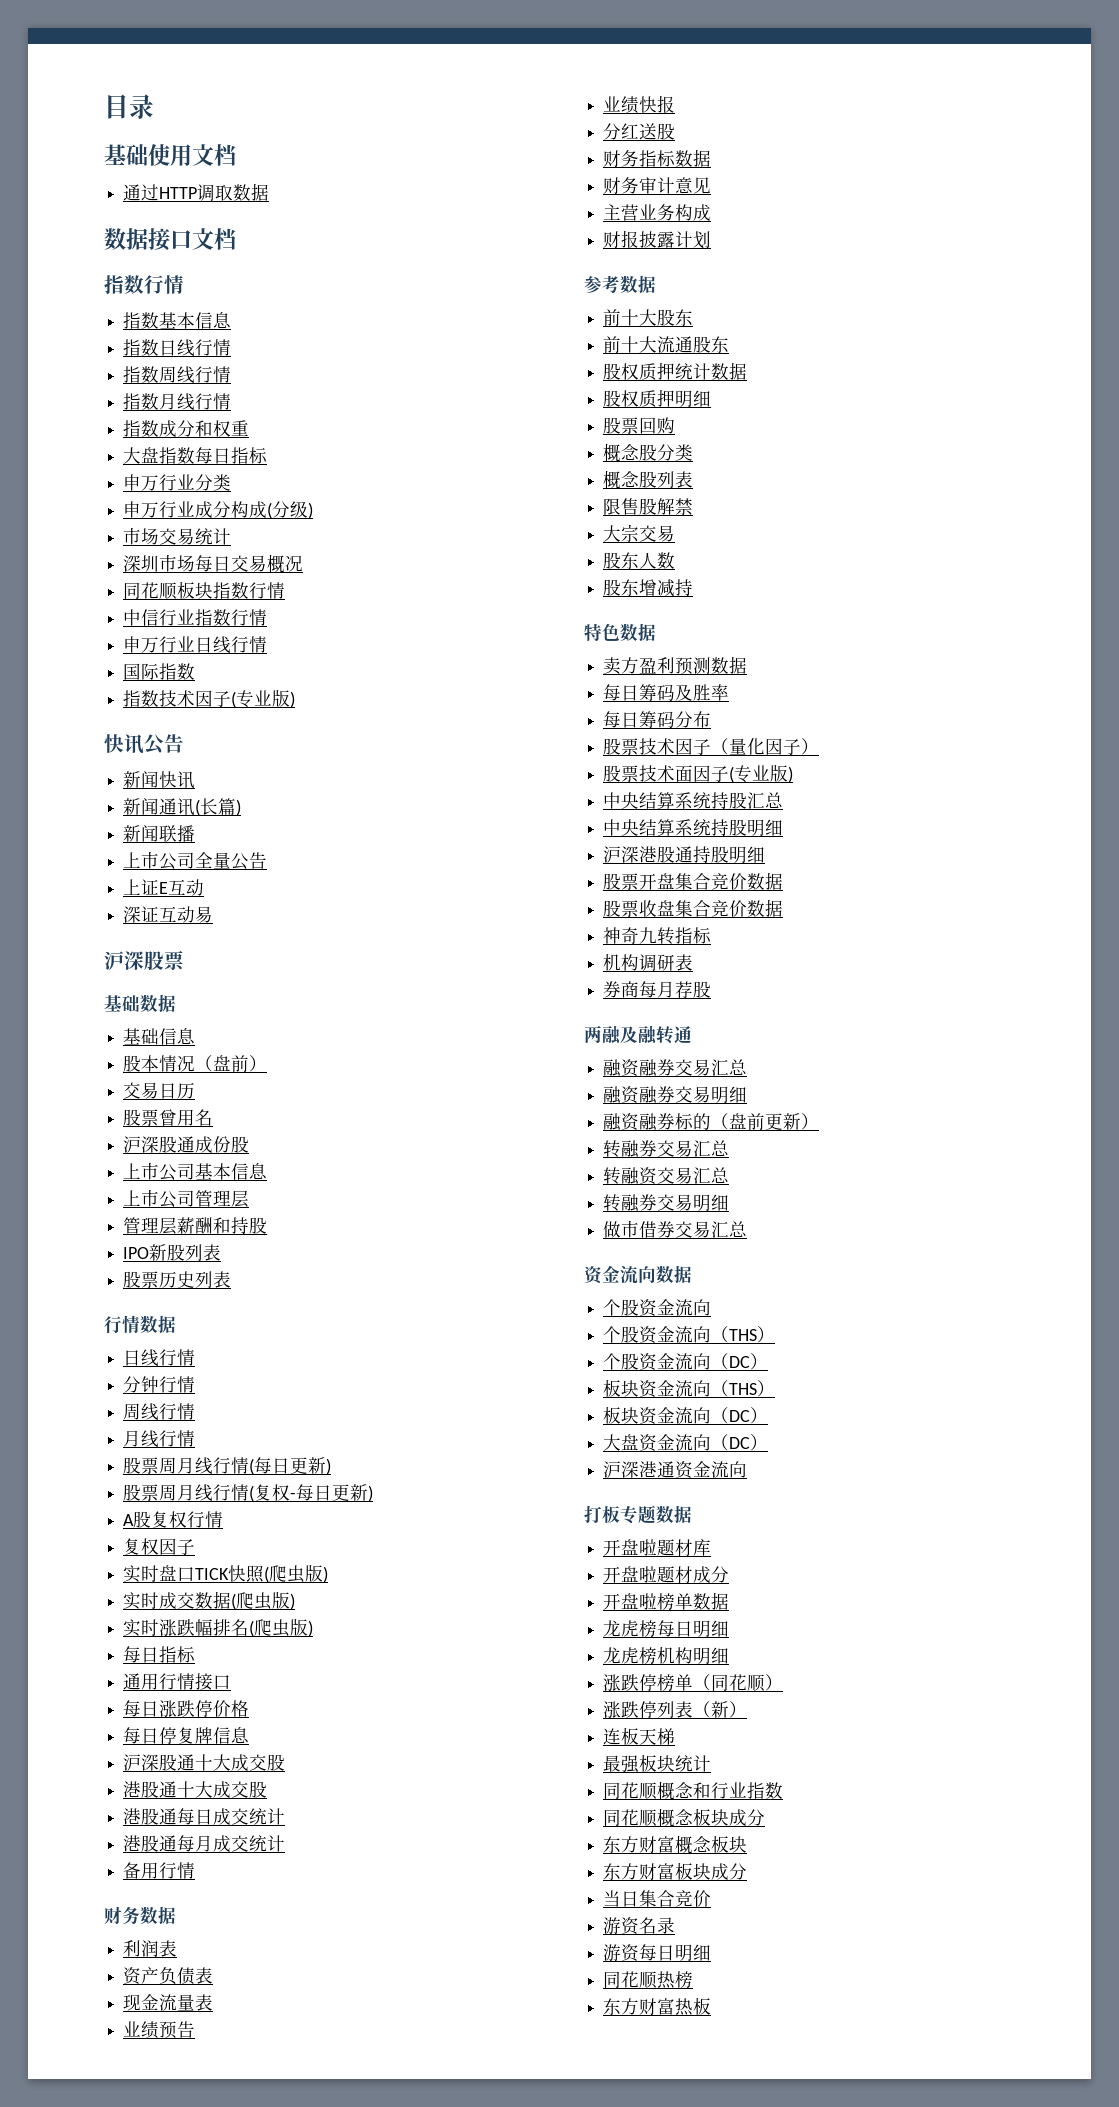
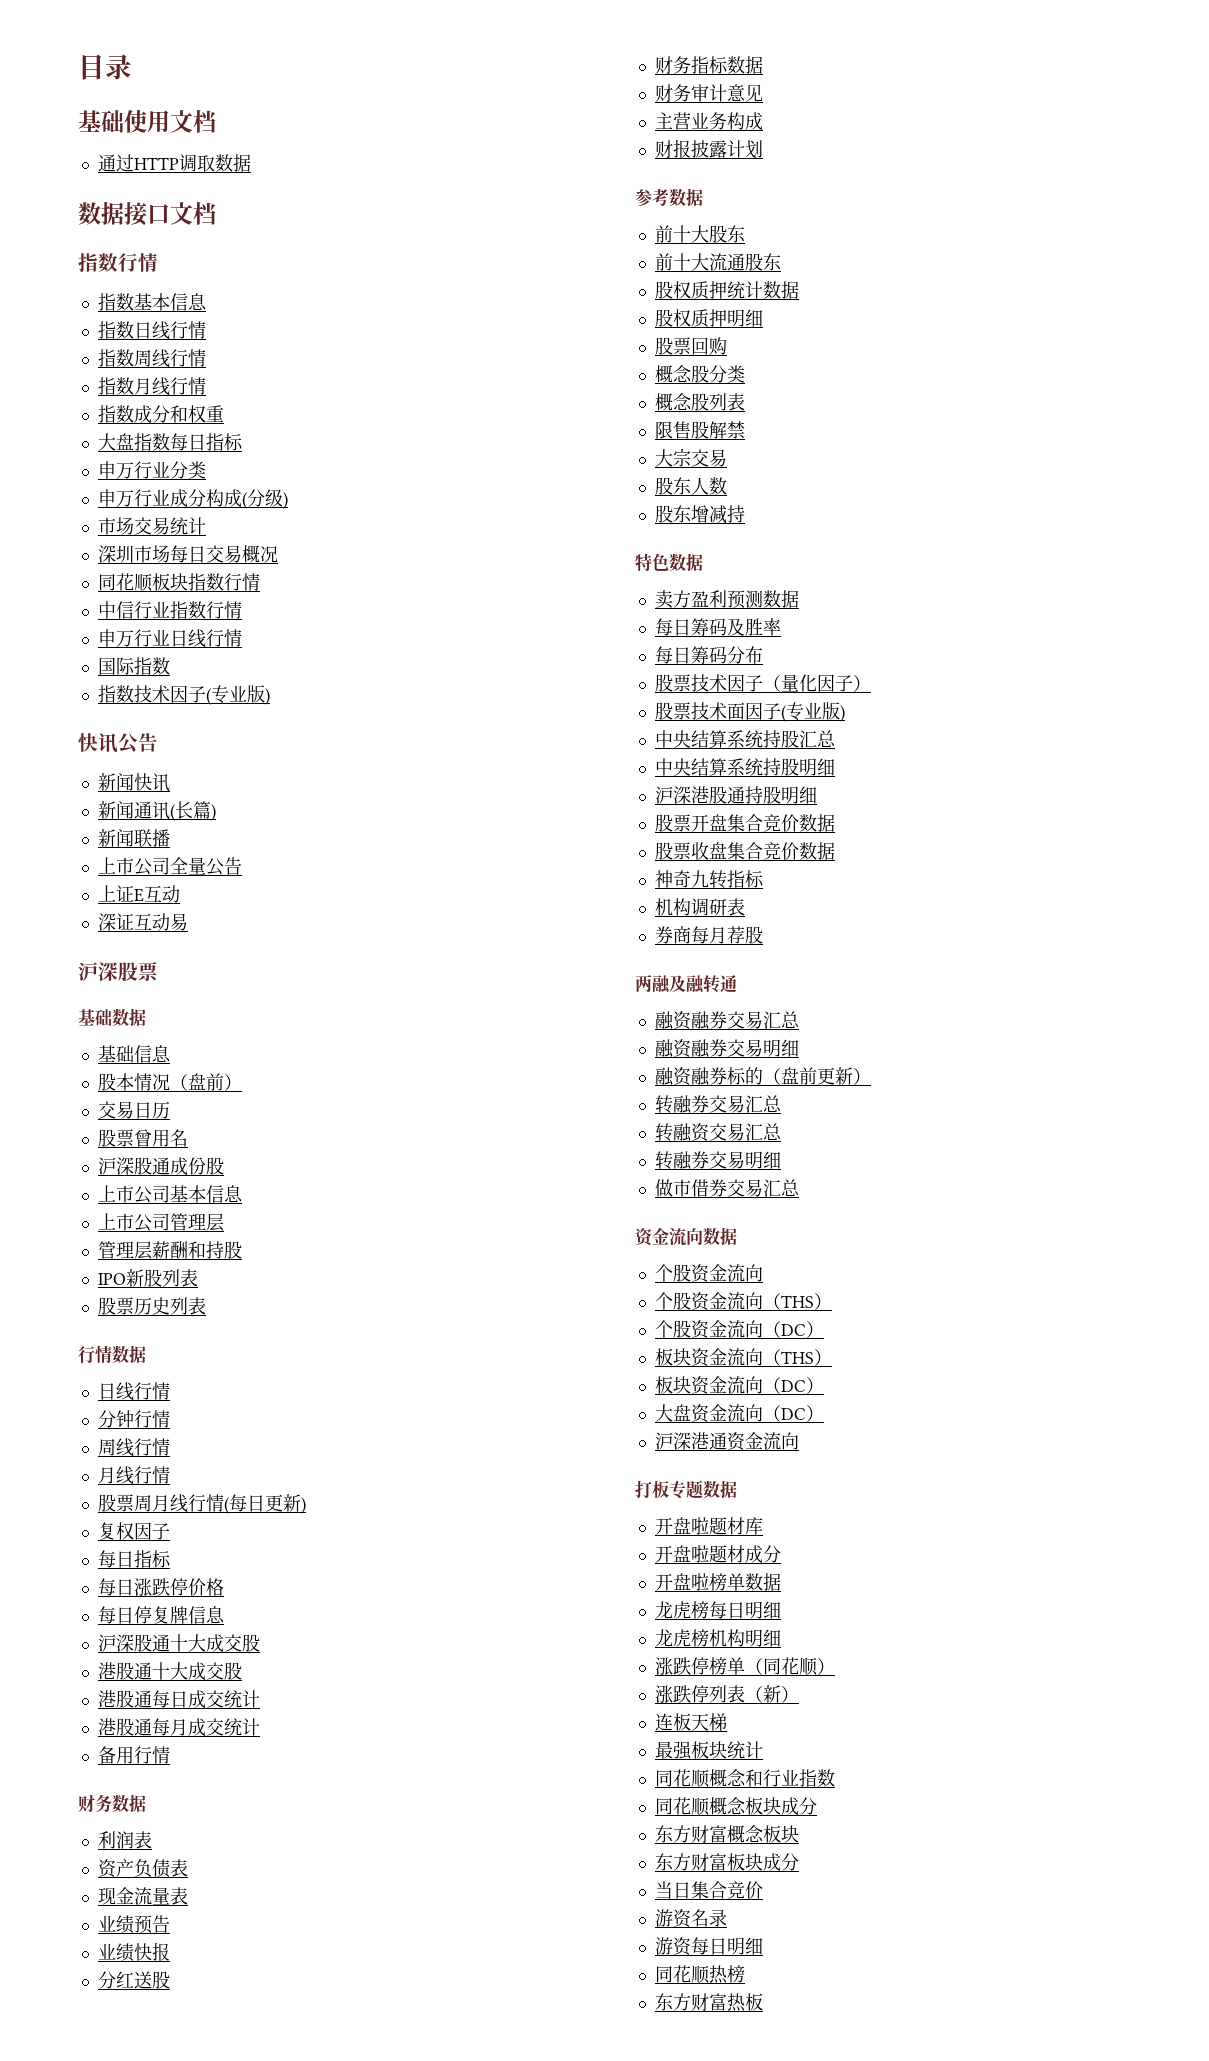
- 股票周月线行情(复权-每日更新)
- A股复权行情
  复权因子
- 实时盘口TICK快照(爬虫版)
- 实时成交数据(爬虫版)
- 实时涨跌幅排名(爬虫版)
  每日指标
- 通用行情接口

